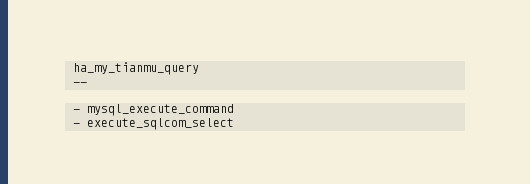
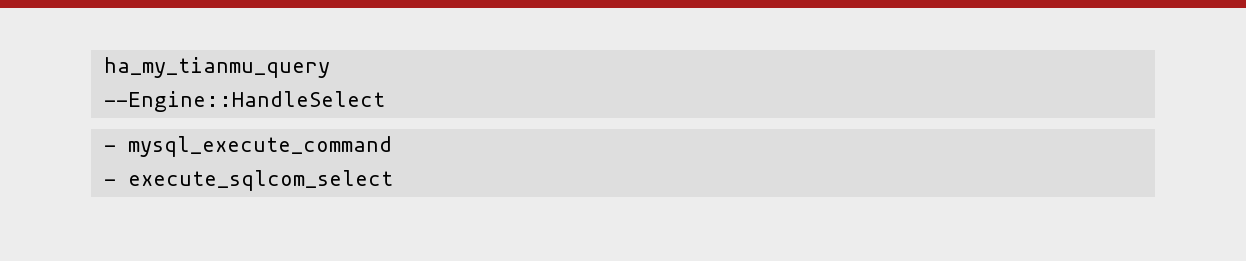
- --
+ --Engine::HandleSelect

